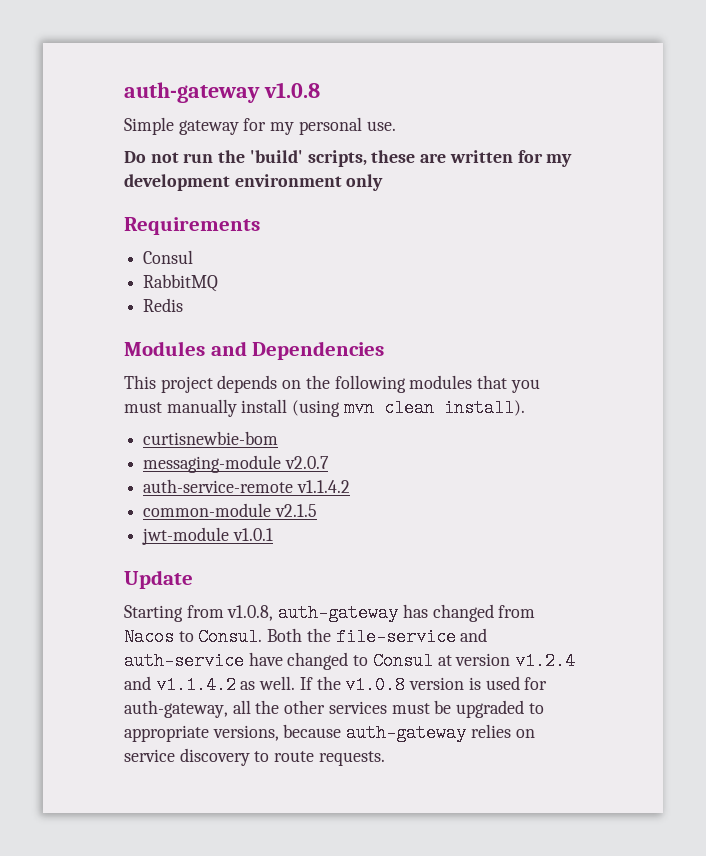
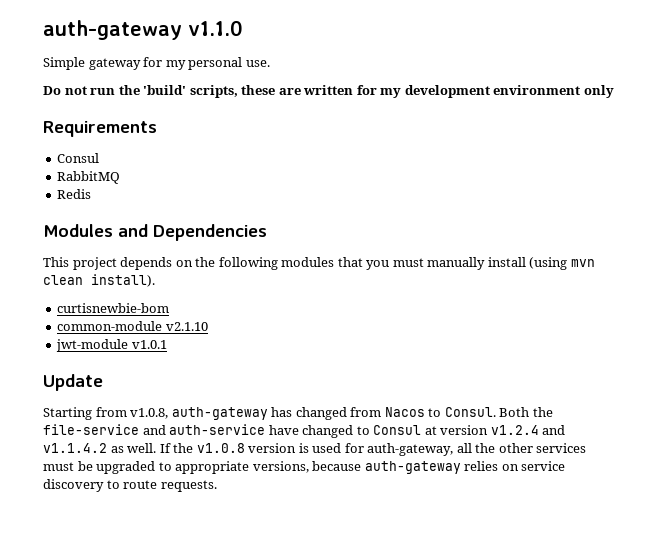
- auth-gateway v1.0.8
+ auth-gateway v1.1.0
- messaging-module v2.0.7
- auth-service-remote v1.1.4.2
- common-module v2.1.5
+ common-module v2.1.10

